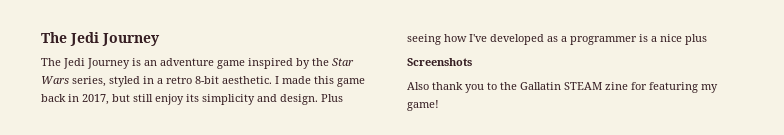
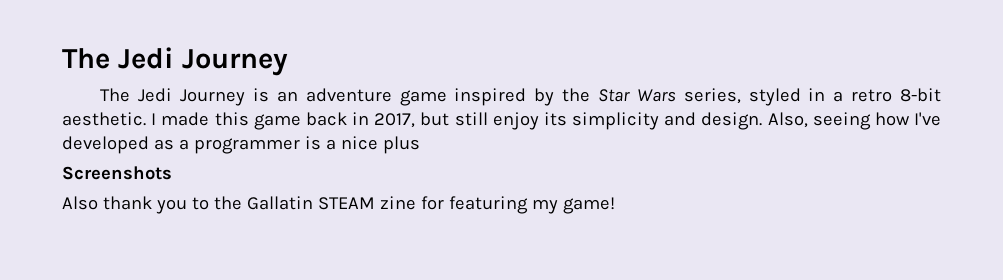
- Plus seeing how I've developed as a programmer is a nice plus
+ Also, seeing how I've developed as a programmer is a nice plus

